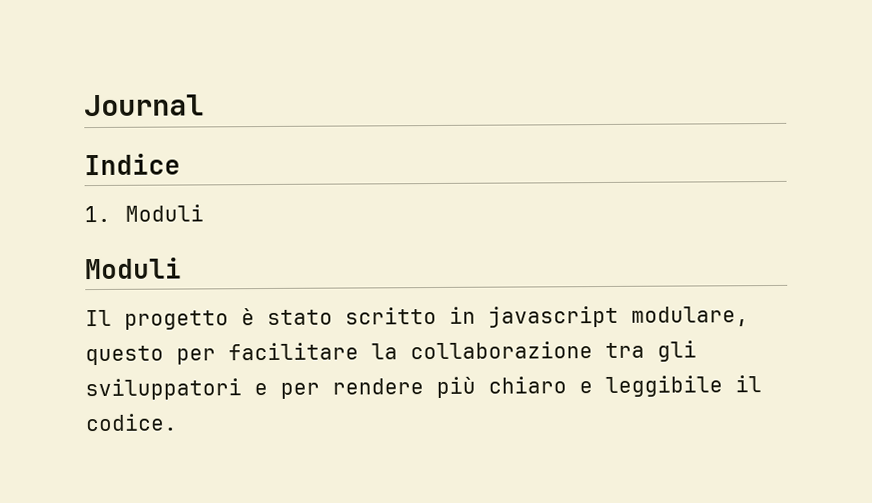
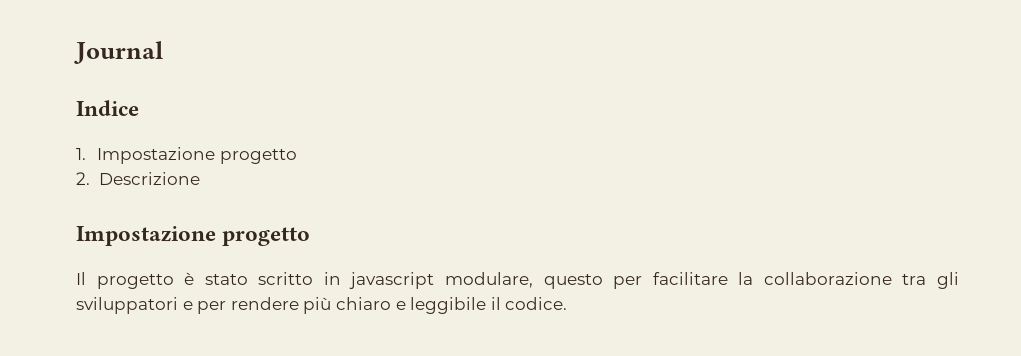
- 1. Moduli
- Moduli
+ 1. Impostazione progetto
+ 2. Descrizione
+ Impostazione progetto

